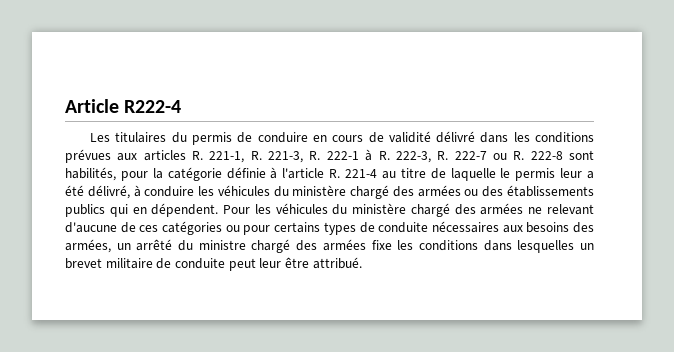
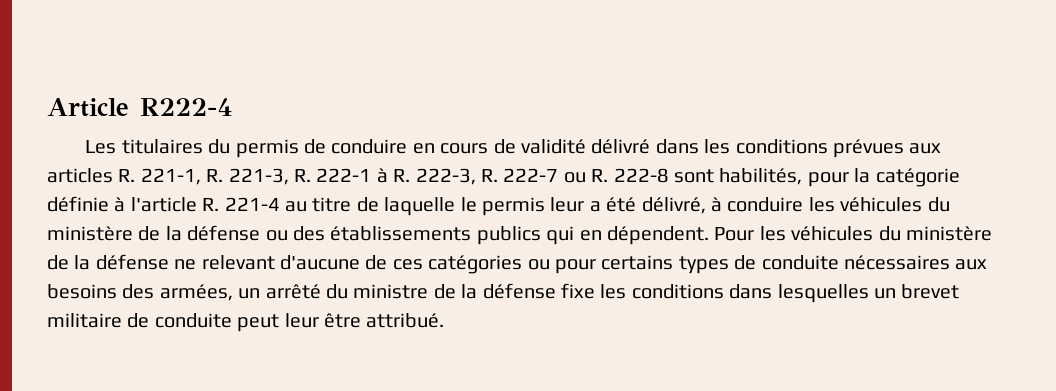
- Les titulaires du permis de conduire en cours de validité délivré dans les conditions prévues aux articles R. 221-1, R. 221-3, R. 222-1 à R. 222-3, R. 222-7 ou R. 222-8 sont habilités, pour la catégorie définie à l'article R. 221-4 au titre de laquelle le permis leur a été délivré, à conduire les véhicules du ministère chargé des armées ou des établissements publics qui en dépendent.
+ Les titulaires du permis de conduire en cours de validité délivré dans les conditions prévues aux articles R. 221-1, R. 221-3, R. 222-1 à R. 222-3, R. 222-7 ou R. 222-8 sont habilités, pour la catégorie définie à l'article R. 221-4 au titre de laquelle le permis leur a été délivré, à conduire les véhicules du ministère de la défense ou des établissements publics qui en dépendent.
- Pour les véhicules du ministère chargé des armées ne relevant d'aucune de ces catégories ou pour certains types de conduite nécessaires aux besoins des armées, un arrêté du ministre chargé des armées fixe les conditions dans lesquelles un brevet militaire de conduite peut leur être attribué.
+ Pour les véhicules du ministère de la défense ne relevant d'aucune de ces catégories ou pour certains types de conduite nécessaires aux besoins des armées, un arrêté du ministre de la défense fixe les conditions dans lesquelles un brevet militaire de conduite peut leur être attribué.

